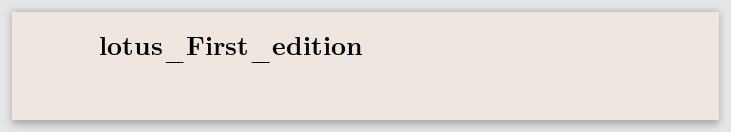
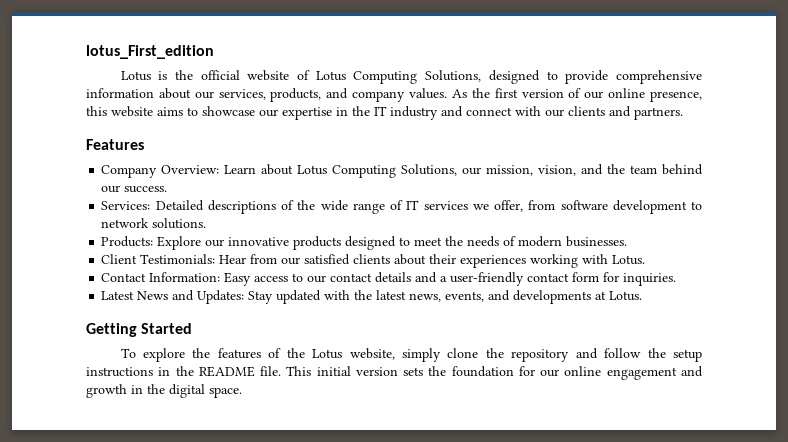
+ Lotus is the official website of Lotus Computing Solutions, designed to provide comprehensive information about our services, products, and company values. As the first version of our online presence, this website aims to showcase our expertise in the IT industry and connect with our clients and partners.
+ Features
+ Company Overview: Learn about Lotus Computing Solutions, our mission, vision, and the team behind our success.
+ Services: Detailed descriptions of the wide range of IT services we offer, from software development to network solutions.
+ Products: Explore our innovative products designed to meet the needs of modern businesses.
+ Client Testimonials: Hear from our satisfied clients about their experiences working with Lotus.
+ Contact Information: Easy access to our contact details and a user-friendly contact form for inquiries.
+ Latest News and Updates: Stay updated with the latest news, events, and developments at Lotus.
+ Getting Started
+ To explore the features of the Lotus website, simply clone the repository and follow the setup instructions in the README file. This initial version sets the foundation for our online engagement and growth in the digital space.

